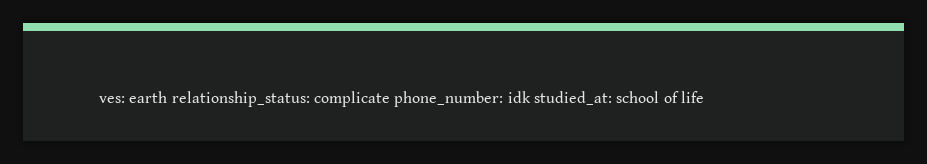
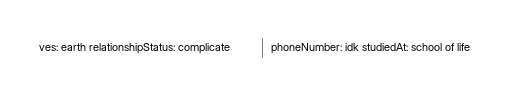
- ves: earth relationship_status: complicate phone_number: idk studied_at: school of life
+ ves: earth relationshipStatus: complicate phoneNumber: idk studiedAt: school of life

